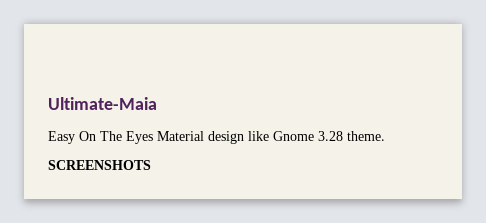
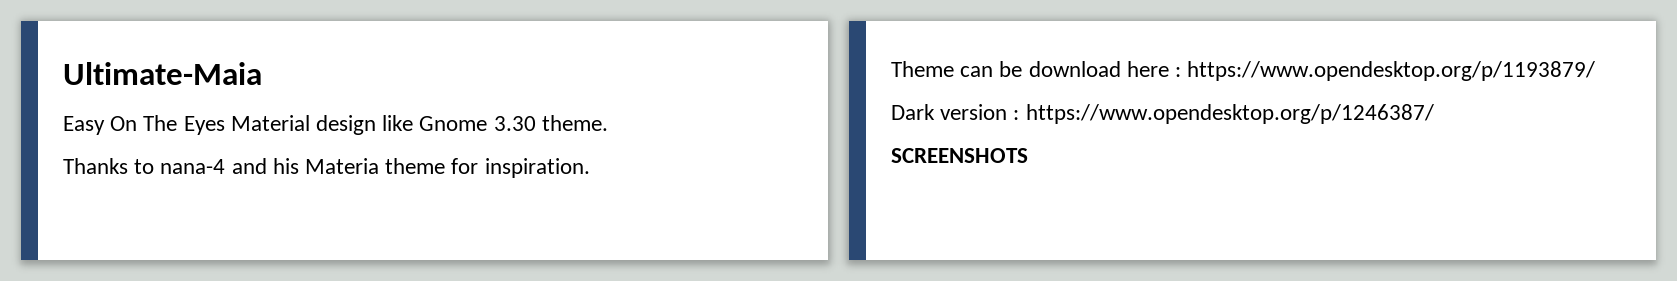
- Easy On The Eyes Material design like Gnome 3.28 theme.
+ Easy On The Eyes Material design like Gnome 3.30 theme.
+ Thanks to nana-4 and his Materia theme for inspiration.
+ Theme can be download here : https://www.opendesktop.org/p/1193879/
+ Dark version : https://www.opendesktop.org/p/1246387/

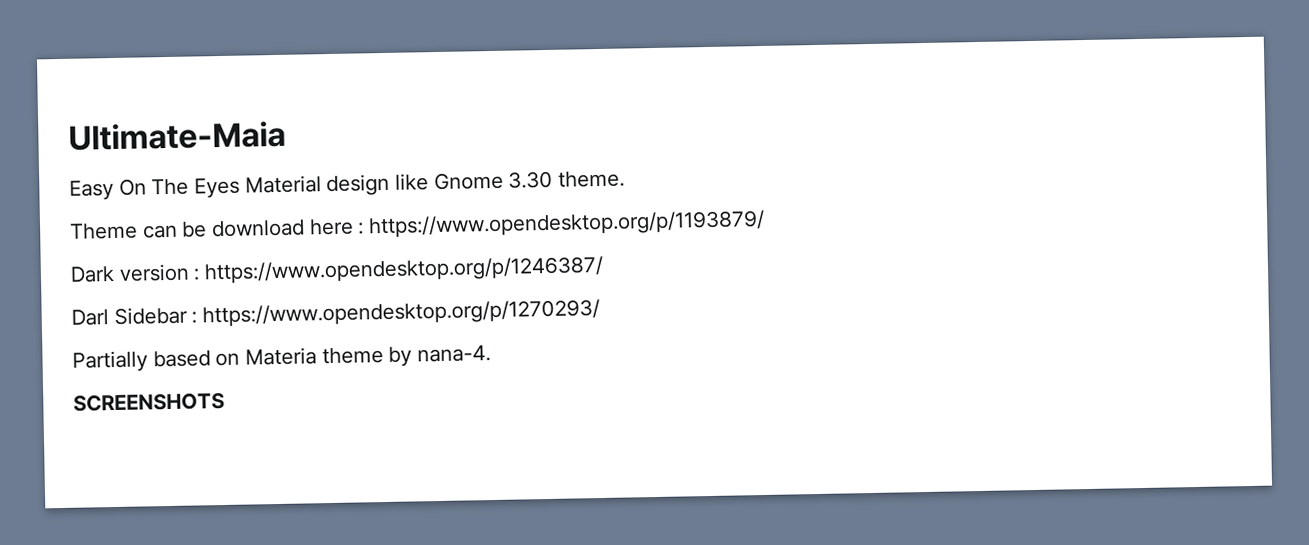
- Thanks to nana-4 and his Materia theme for inspiration.
+ Darl Sidebar : https://www.opendesktop.org/p/1270293/
+ Partially based on Materia theme by nana-4.

